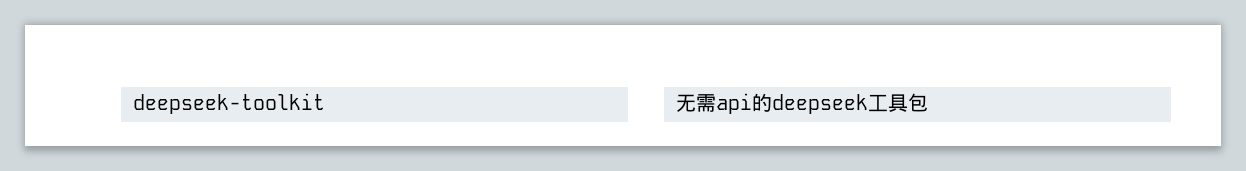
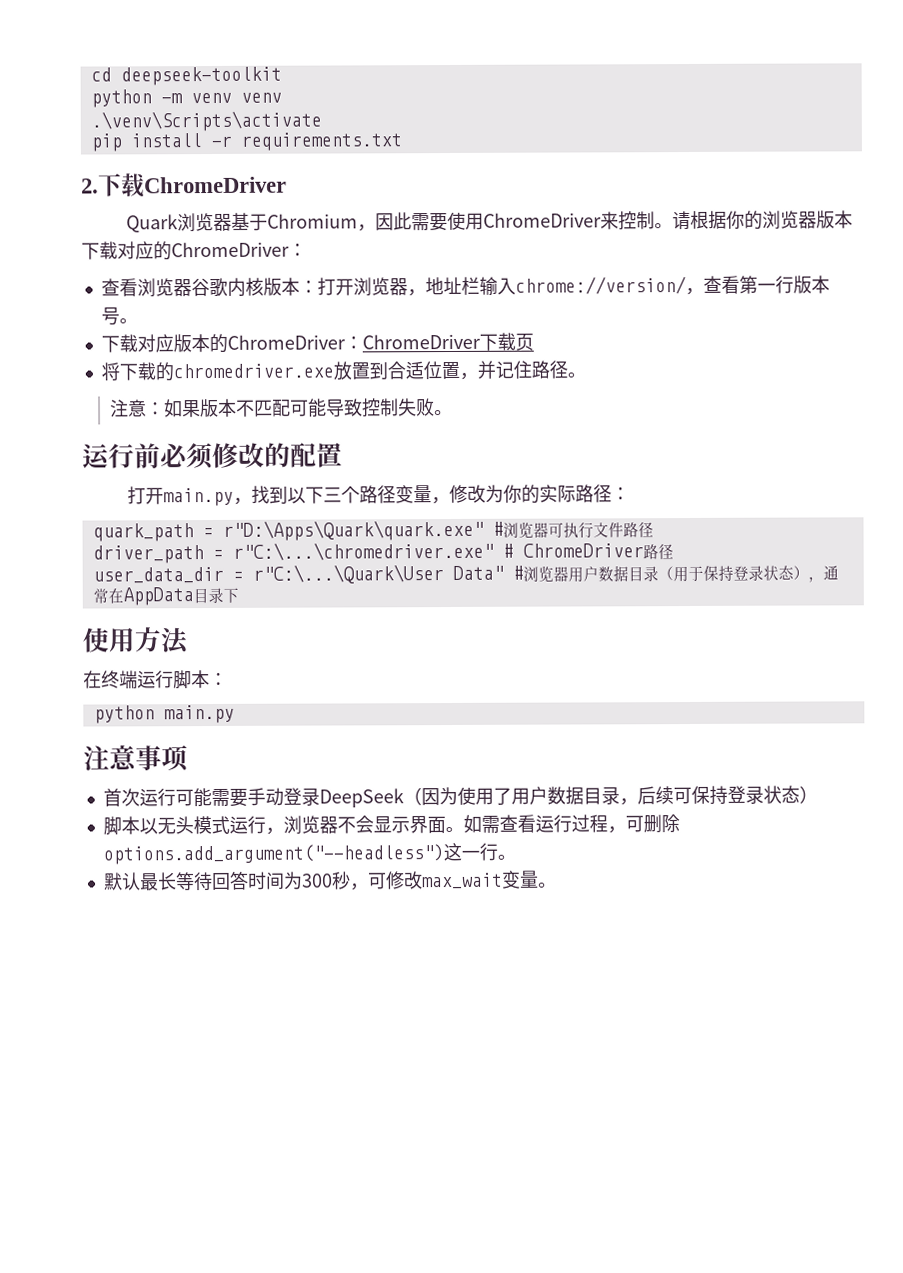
- deepseek-toolkit
+ cd deepseek-toolkit
- 无需api的deepseek工具包
+ python -m venv venv
+ .\venv\Scripts\activate
+ pip install -r requirements.txt
+ 2.下载ChromeDriver
+ Quark浏览器基于Chromium，因此需要使用ChromeDriver来控制。请根据你的浏览器版本下载对应的ChromeDriver：
+ 查看浏览器谷歌内核版本：打开浏览器，地址栏输入chrome://version/，查看第一行版本号。
+ 下载对应版本的ChromeDriver：ChromeDriver下载页
+ 将下载的chromedriver.exe放置到合适位置，并记住路径。
+ 注意：如果版本不匹配可能导致控制失败。
+ 运行前必须修改的配置
+ 打开main.py，找到以下三个路径变量，修改为你的实际路径：
+ quark_path = r"D:\Apps\Quark\quark.exe" #浏览器可执行文件路径
+ driver_path = r"C:\...\chromedriver.exe" # ChromeDriver路径
+ user_data_dir = r"C:\...\Quark\User Data" #浏览器用户数据目录（用于保持登录状态），通常在AppData目录下
+ 使用方法
+ 在终端运行脚本：
+ python main.py
+ 注意事项
+ 首次运行可能需要手动登录DeepSeek（因为使用了用户数据目录，后续可保持登录状态）
+ 脚本以无头模式运行，浏览器不会显示界面。如需查看运行过程，可删除options.add_argument("--headless")这一行。
+ 默认最长等待回答时间为300秒，可修改max_wait变量。

